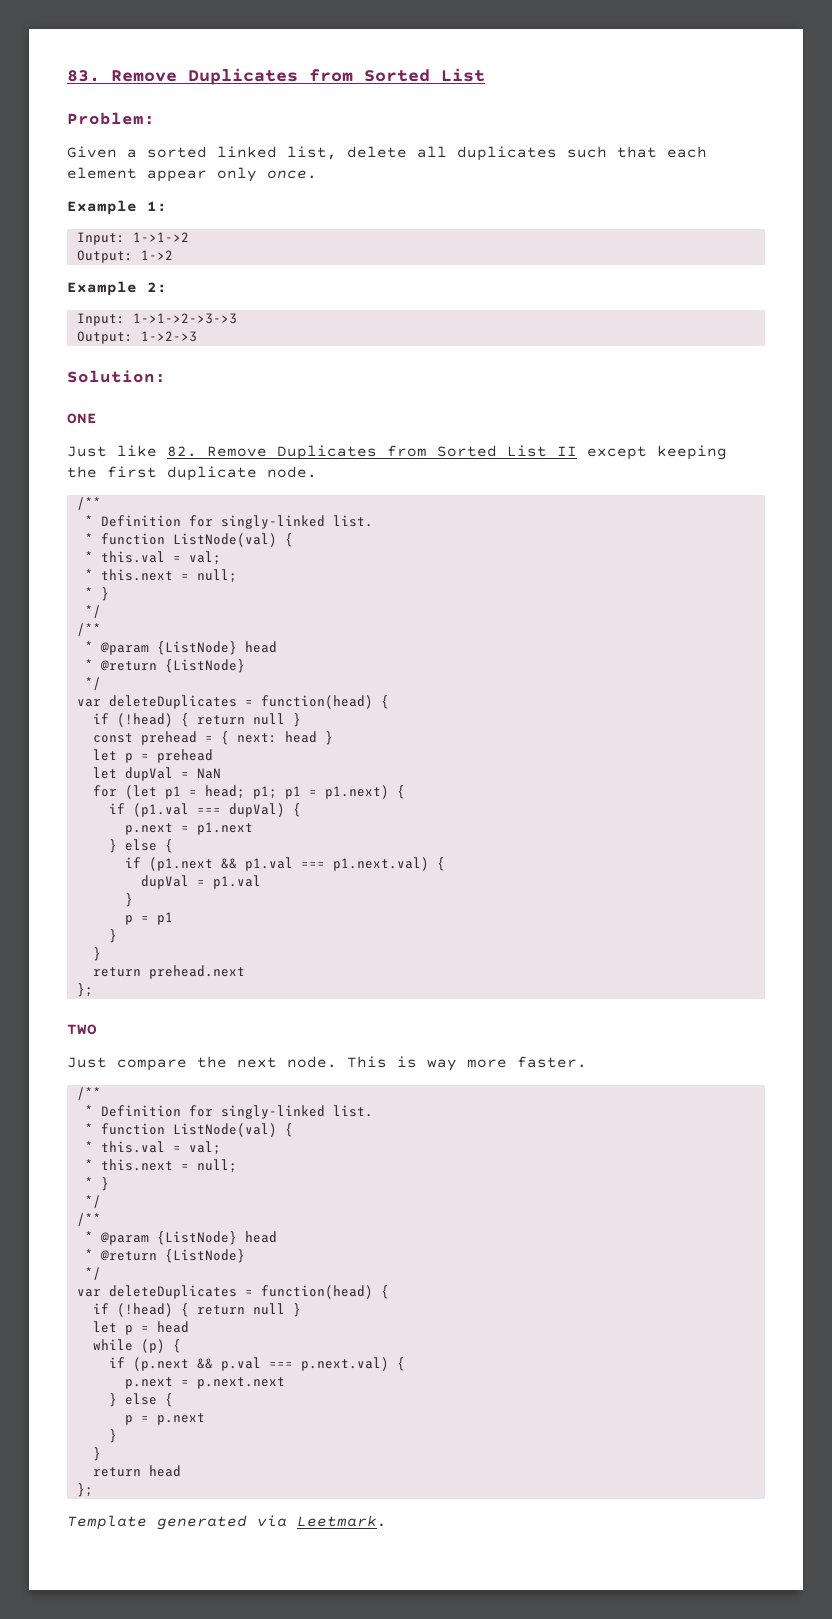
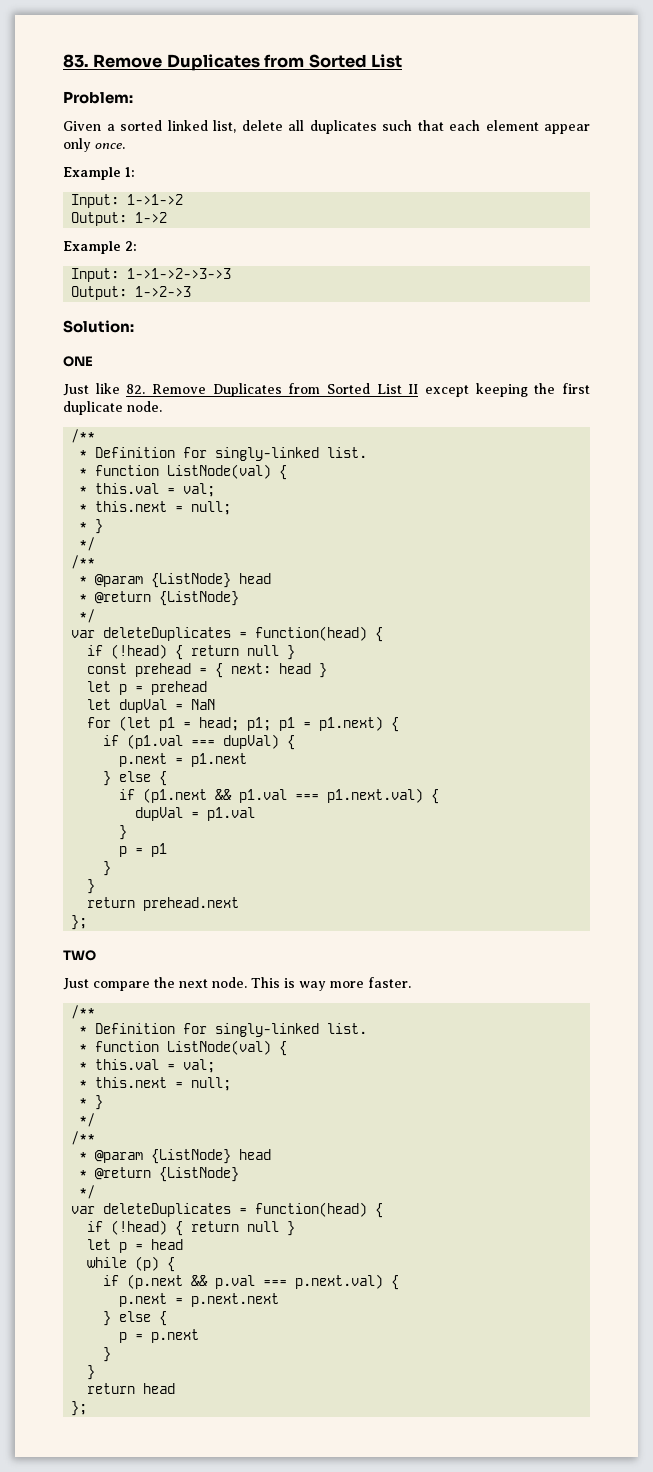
- Template generated via Leetmark.

